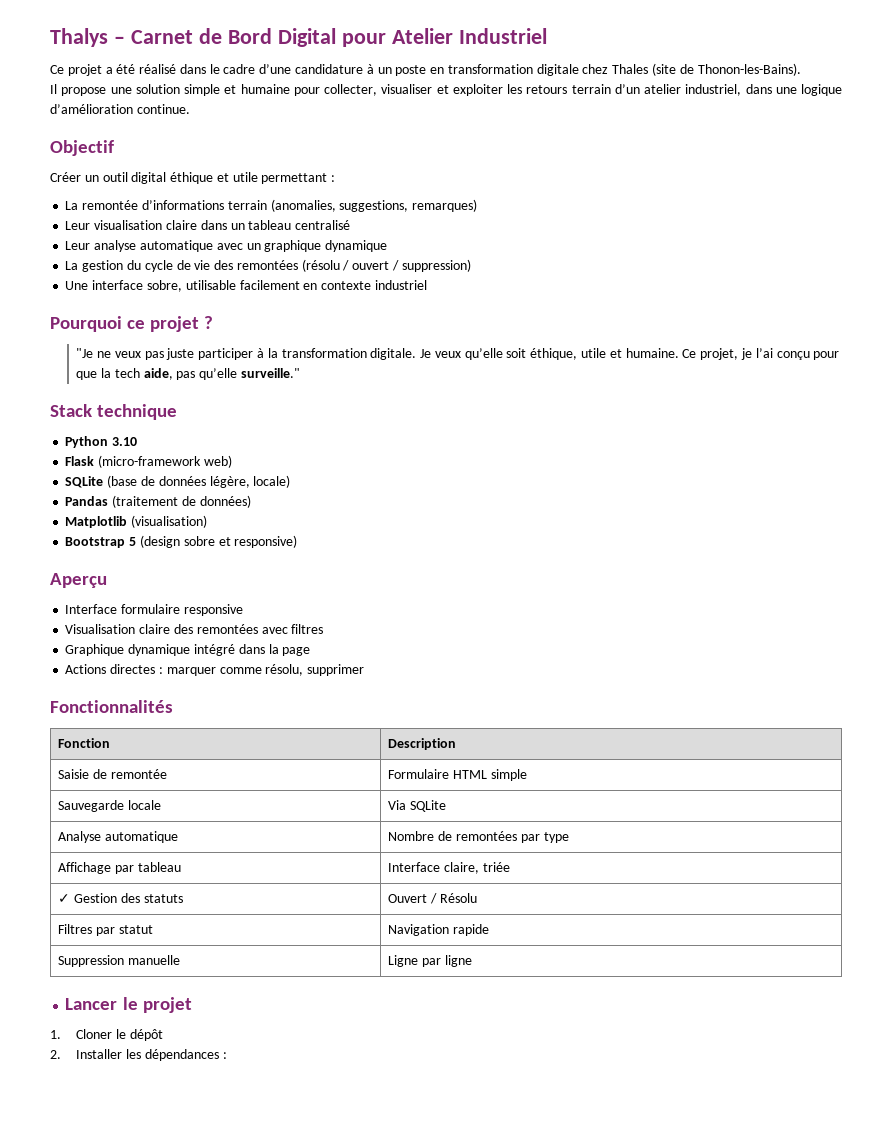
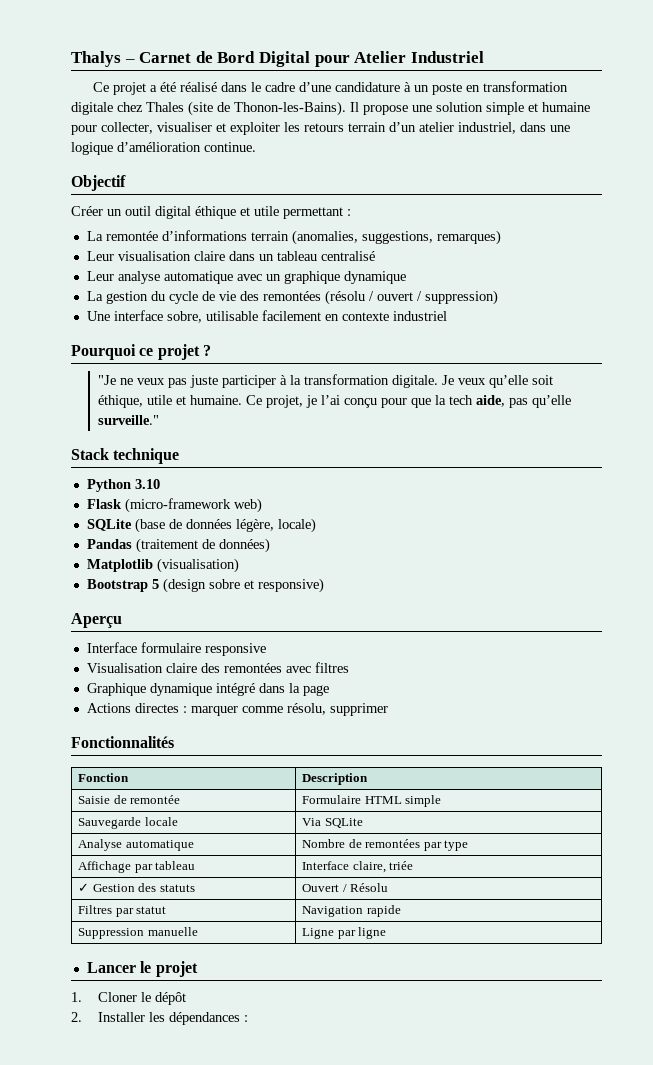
- Ce projet a été réalisé dans le cadre d’une candidature à un poste en transformation digitale chez Thales (site de Thonon-les-Bains).
- Il propose une solution simple et humaine pour collecter, visualiser et exploiter les retours terrain d’un atelier industriel, dans une logique d’amélioration continue.
+ Ce projet a été réalisé dans le cadre d’une candidature à un poste en transformation digitale chez Thales (site de Thonon-les-Bains). Il propose une solution simple et humaine pour collecter, visualiser et exploiter les retours terrain d’un atelier industriel, dans une logique d’amélioration continue.

